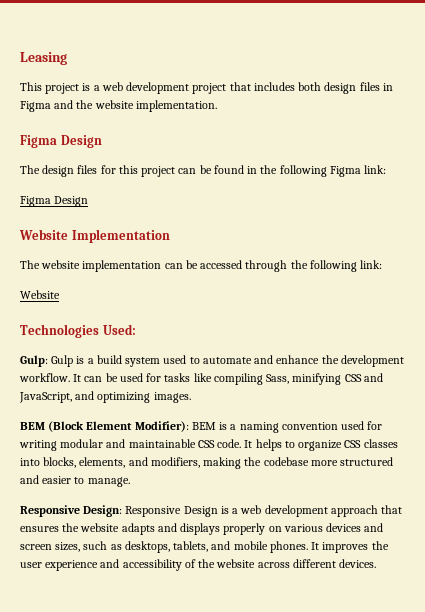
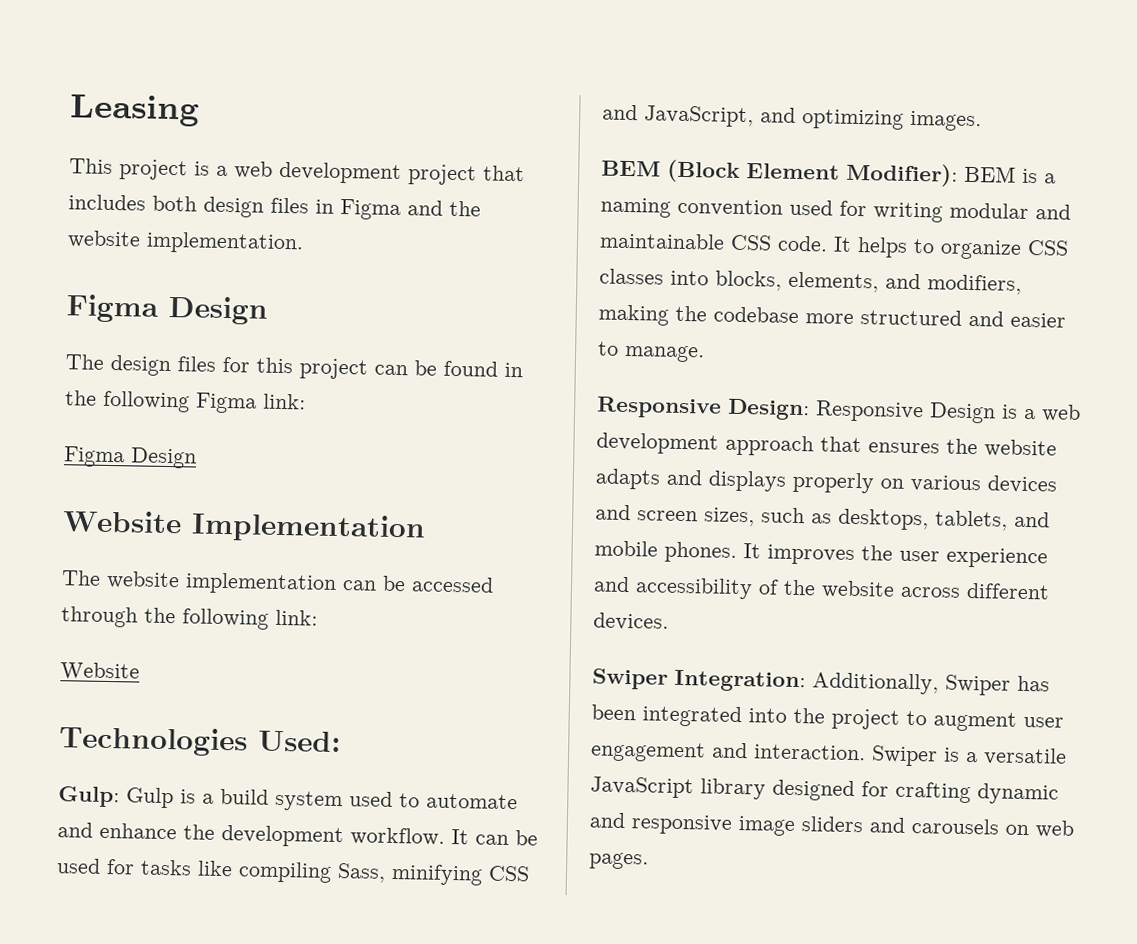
+ Swiper Integration: Additionally, Swiper has been integrated into the project to augment user engagement and interaction. Swiper is a versatile JavaScript library designed for crafting dynamic and responsive image sliders and carousels on web pages.

